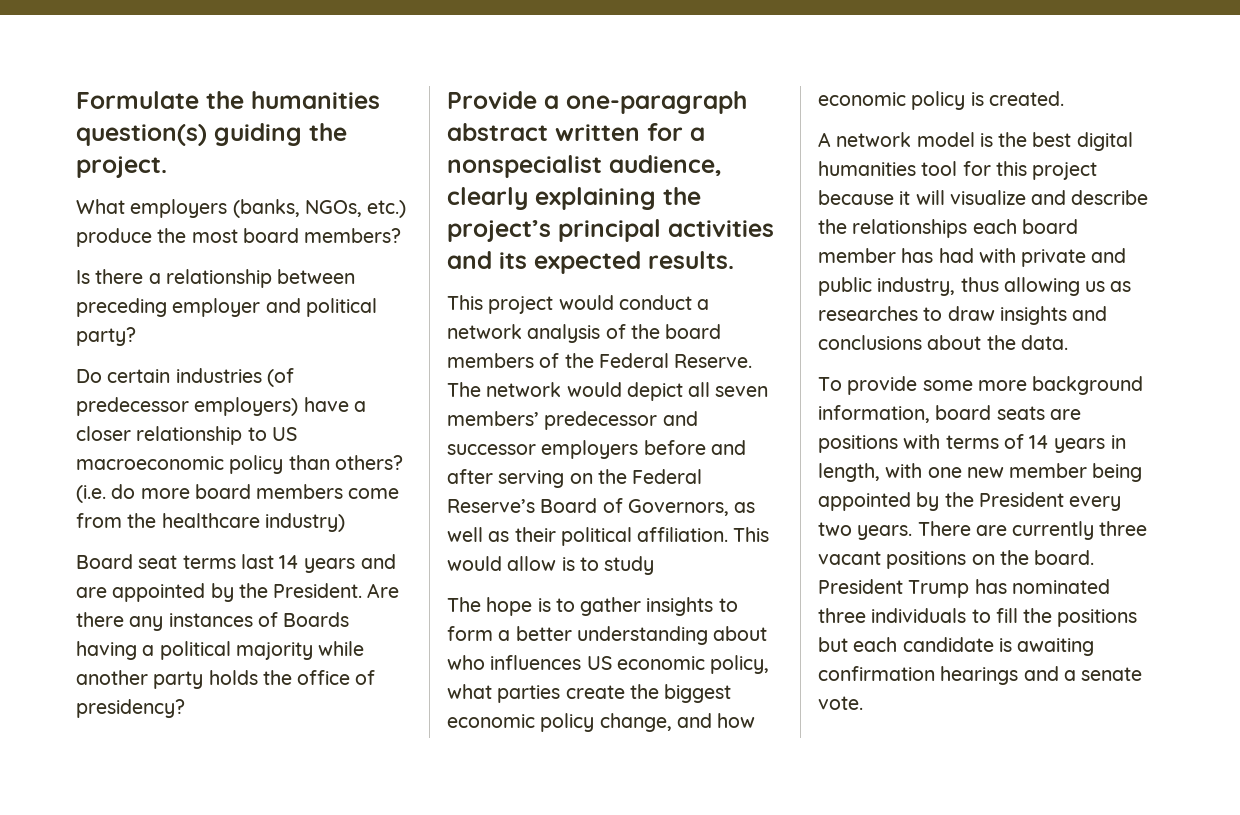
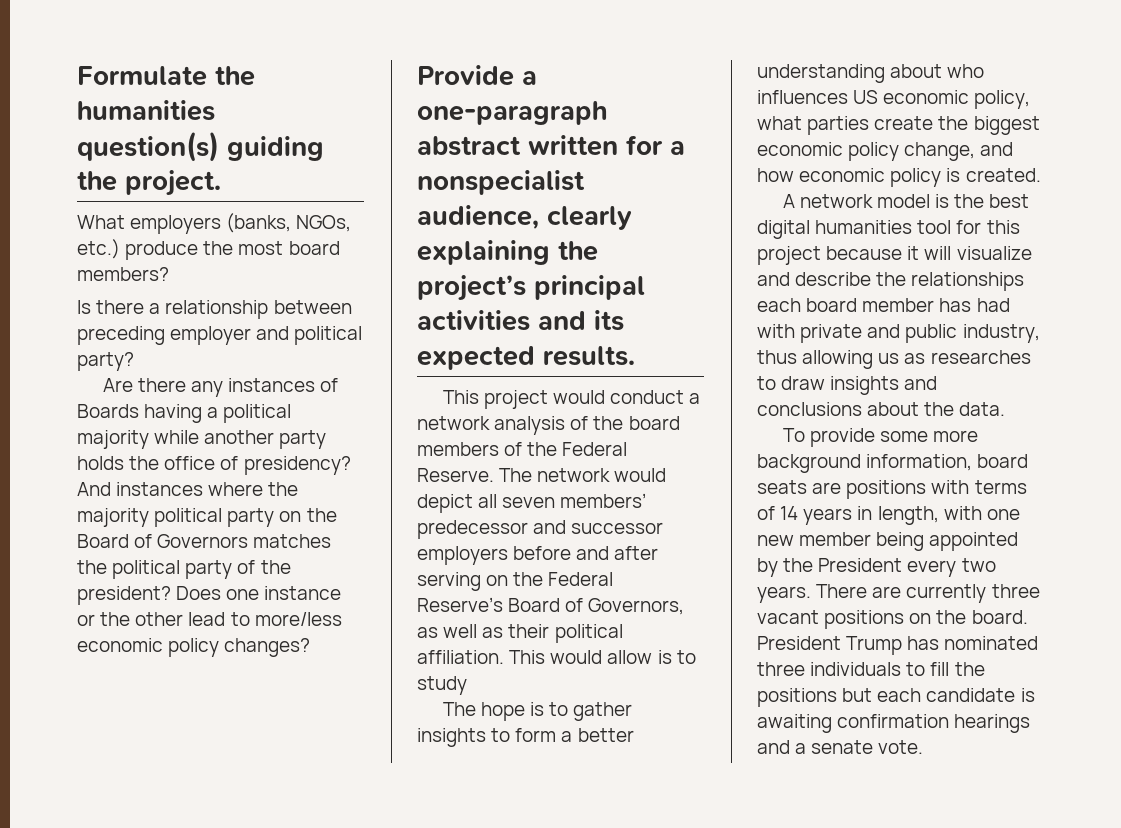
- Do certain industries (of predecessor employers) have a closer relationship to US macroeconomic policy than others? (i.e. do more board members come from the healthcare industry)
- Board seat terms last 14 years and are appointed by the President.
+ And instances where the majority political party on the Board of Governors matches the political party of the president? Does one instance or the other lead to more/less economic policy changes?

